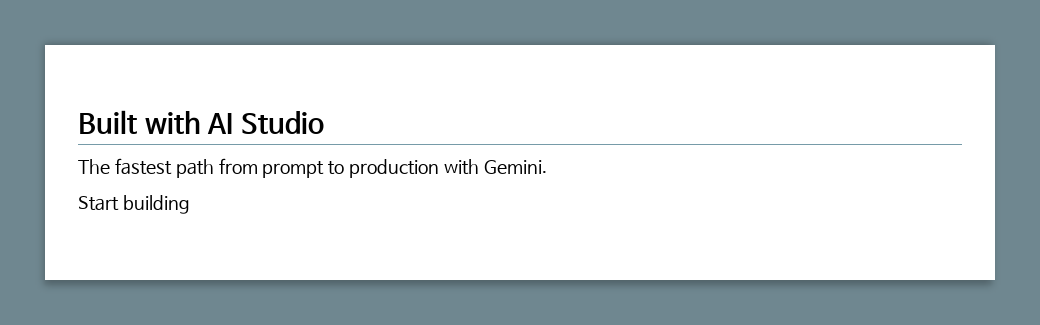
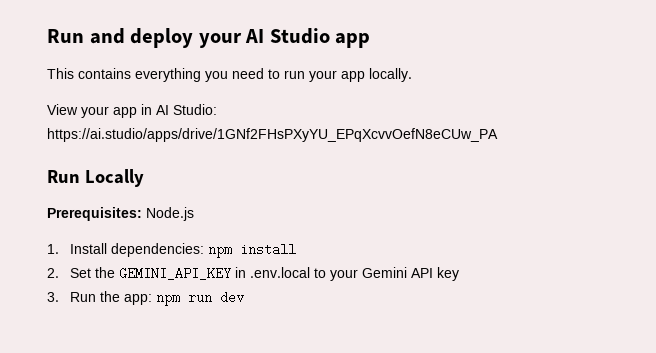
- Built with AI Studio
- The fastest path from prompt to production with Gemini.
- Start building
+ Run and deploy your AI Studio app
+ This contains everything you need to run your app locally.
+ View your app in AI Studio: https://ai.studio/apps/drive/1GNf2FHsPXyYU_EPqXcvvOefN8eCUw_PA
+ Run Locally
+ Prerequisites: Node.js
+ 1. Install dependencies: npm install
+ 2. Set the GEMINI_API_KEY in .env.local to your Gemini API key
+ 3. Run the app: npm run dev

